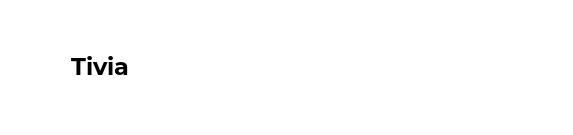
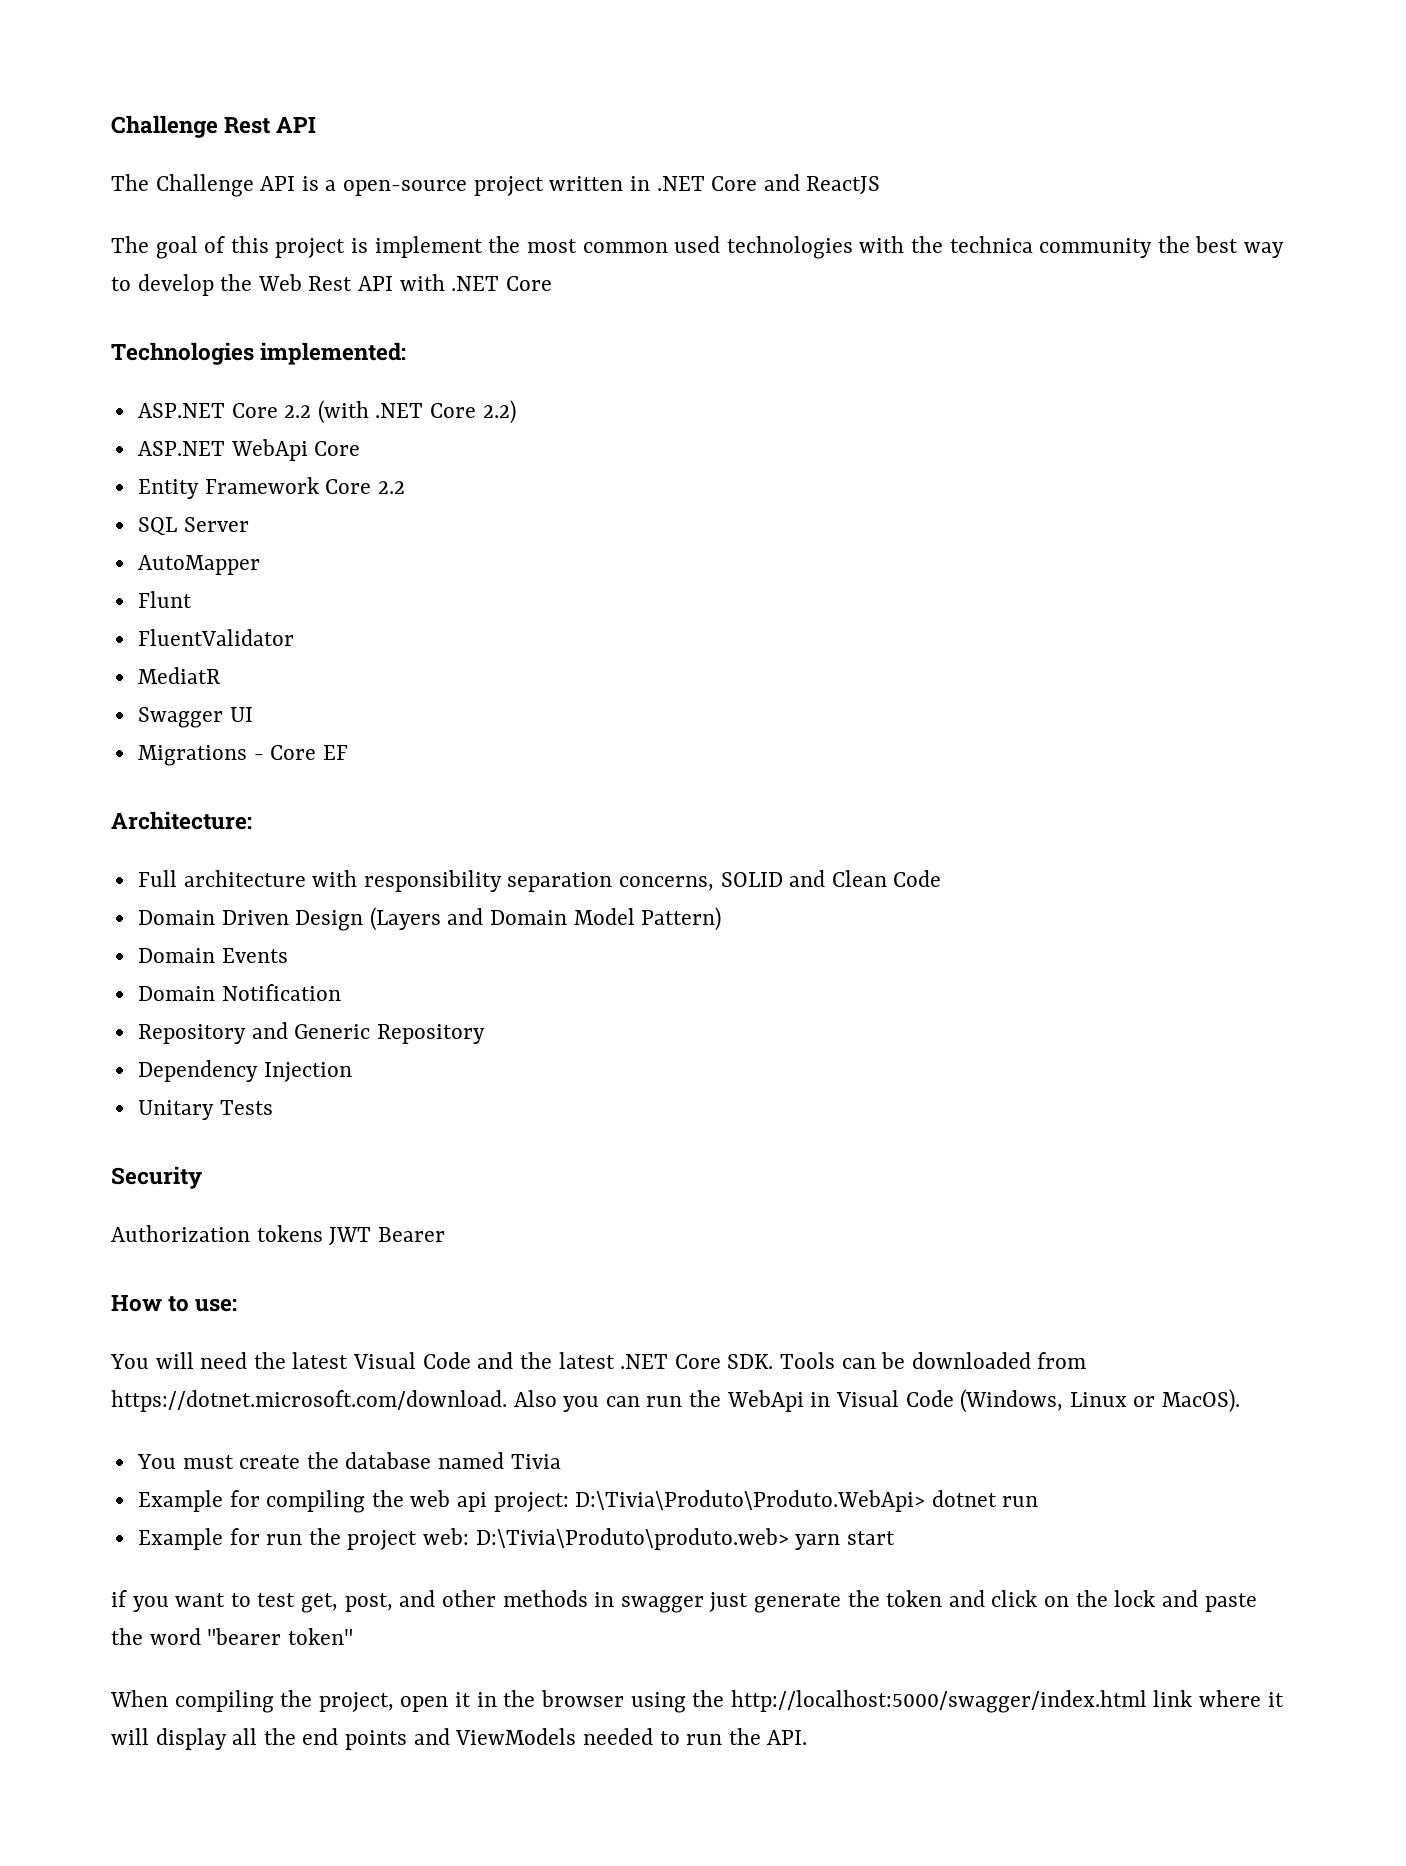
- Tivia
+ Challenge Rest API
+ The Challenge API is a open-source project written in .NET Core and ReactJS
+ The goal of this project is implement the most common used technologies with the technica community the best way to develop the Web Rest API with .NET Core
+ Technologies implemented:
+ ASP.NET Core 2.2 (with .NET Core 2.2)
+ ASP.NET WebApi Core
+ Entity Framework Core 2.2
+ SQL Server
+ AutoMapper
+ Flunt
+ FluentValidator
+ MediatR
+ Swagger UI
+ Migrations - Core EF
+ Architecture:
+ Full architecture with responsibility separation concerns, SOLID and Clean Code
+ Domain Driven Design (Layers and Domain Model Pattern)
+ Domain Events
+ Domain Notification
+ Repository and Generic Repository
+ Dependency Injection
+ Unitary Tests
+ Security
+ Authorization tokens JWT Bearer
+ How to use:
+ You will need the latest Visual Code and the latest .NET Core SDK. Tools can be downloaded from https://dotnet.microsoft.com/download. Also you can run the WebApi in Visual Code (Windows, Linux or MacOS).
+ You must create the database named Tivia
+ Example for compiling the web api project: D:\Tivia\Produto\Produto.WebApi> dotnet run
+ Example for run the project web: D:\Tivia\Produto\produto.web> yarn start
+ if you want to test get, post, and other methods in swagger just generate the token and click on the lock and paste the word "bearer token"
+ When compiling the project, open it in the browser using the http://localhost:5000/swagger/index.html link where it will display all the end points and ViewModels needed to run the API.

